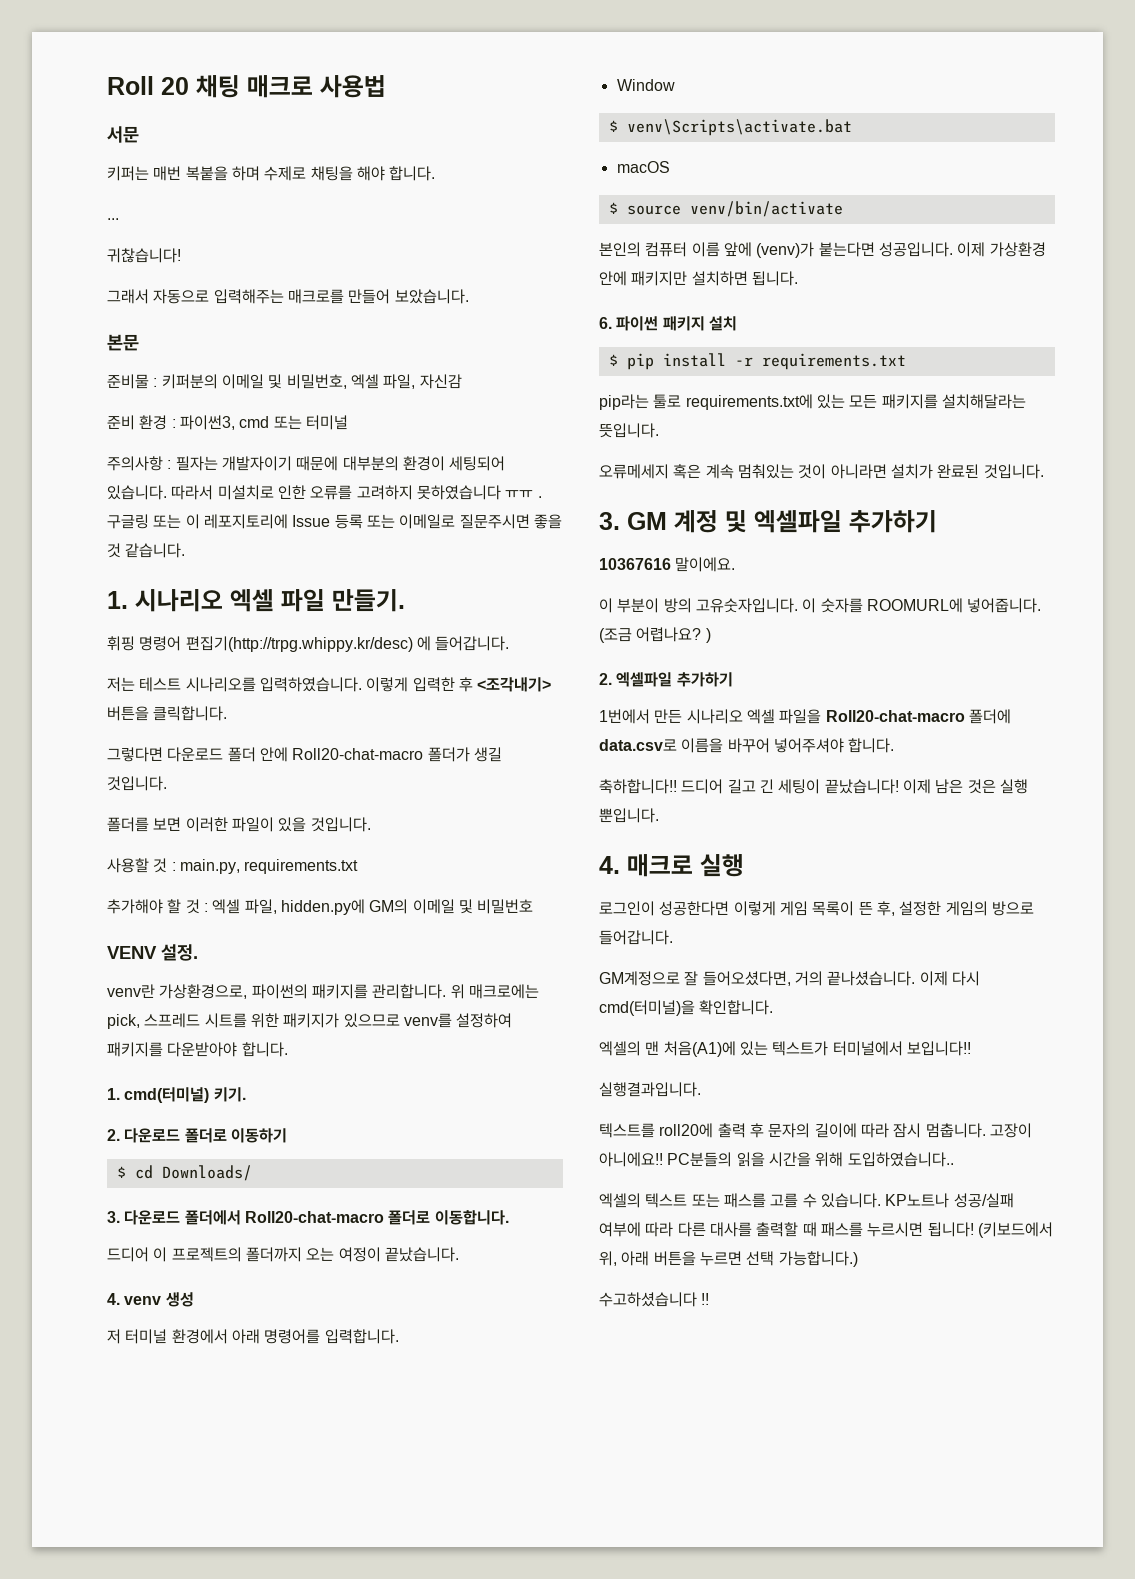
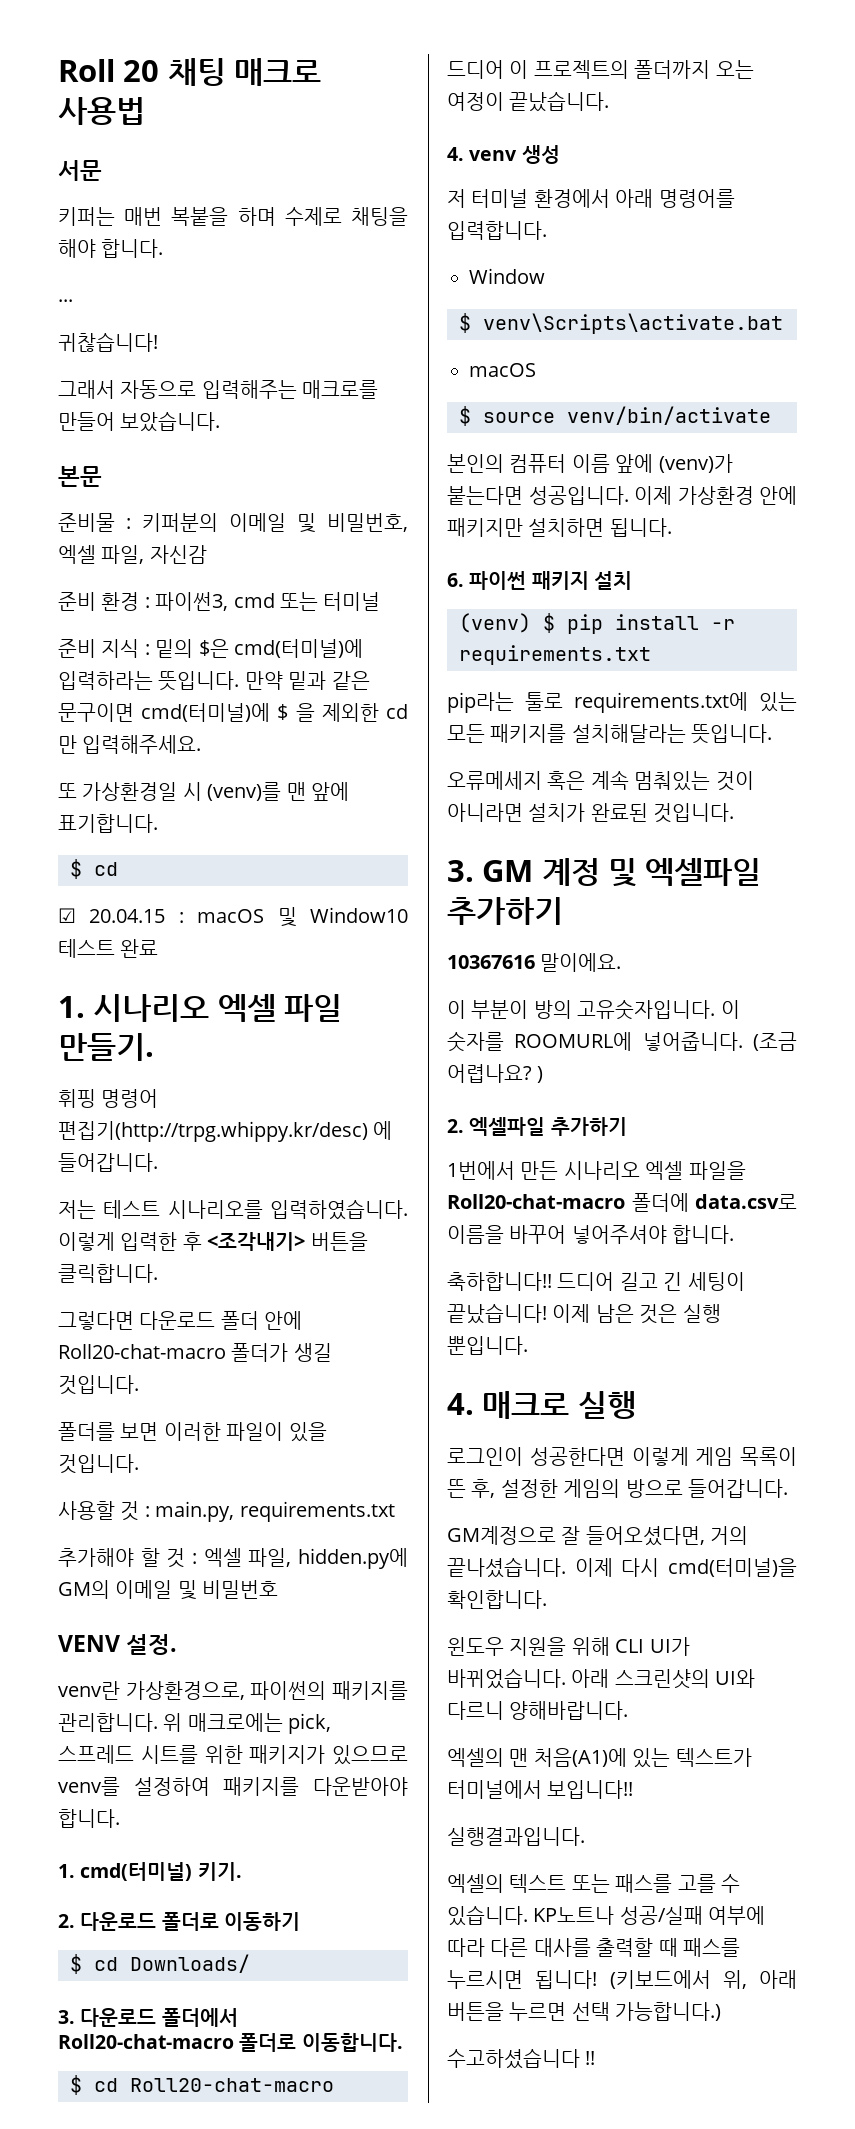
- 주의사항 : 필자는 개발자이기 때문에 대부분의 환경이 세팅되어 있습니다. 따라서 미설치로 인한 오류를 고려하지 못하였습니다 ㅠㅠ . 구글링 또는 이 레포지토리에 Issue 등록 또는 이메일로 질문주시면 좋을 것 같습니다.
+ 준비 지식 : 밑의 $은 cmd(터미널)에 입력하라는 뜻입니다. 만약 밑과 같은 문구이면 cmd(터미널)에 $ 을 제외한 cd 만 입력해주세요.
+ 또 가상환경일 시 (venv)를 맨 앞에 표기합니다.
+ $ cd
+ ☑ 20.04.15 : macOS 및 Window10 테스트 완료
+ $ cd Roll20-chat-macro
- $ pip install -r requirements.txt
+ (venv) $ pip install -r requirements.txt
+ 윈도우 지원을 위해 CLI UI가 바뀌었습니다. 아래 스크린샷의 UI와 다르니 양해바랍니다.
- 텍스트를 roll20에 출력 후 문자의 길이에 따라 잠시 멈춥니다. 고장이 아니에요!! PC분들의 읽을 시간을 위해 도입하였습니다..

